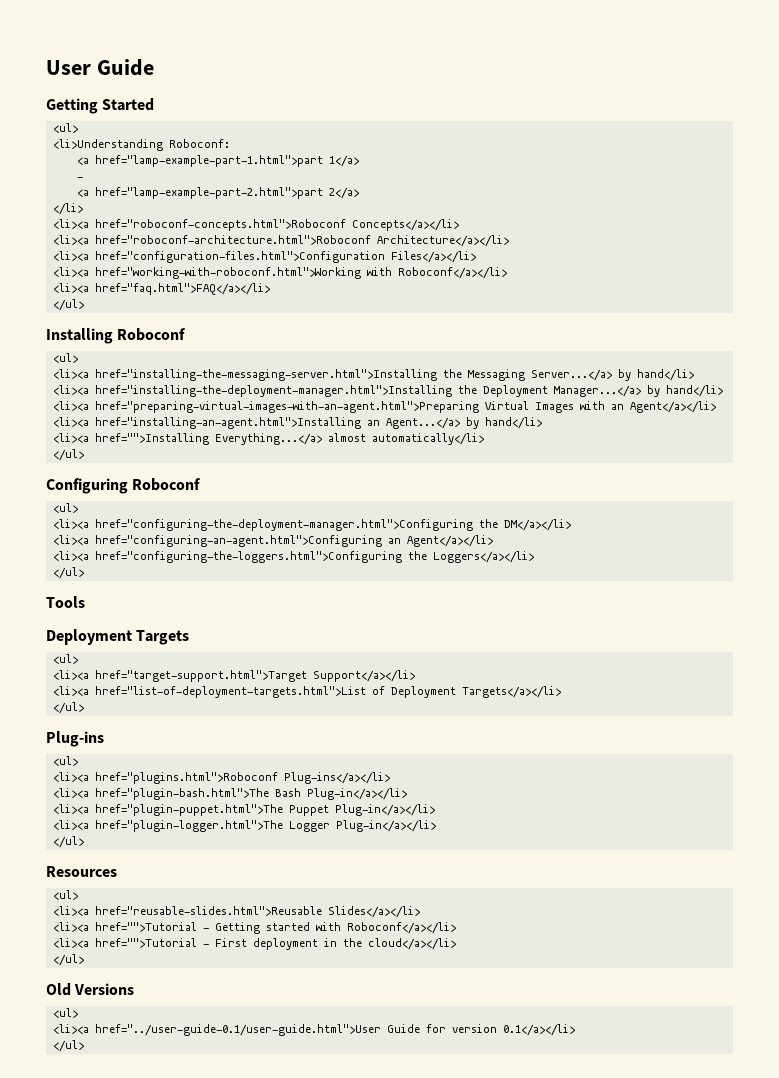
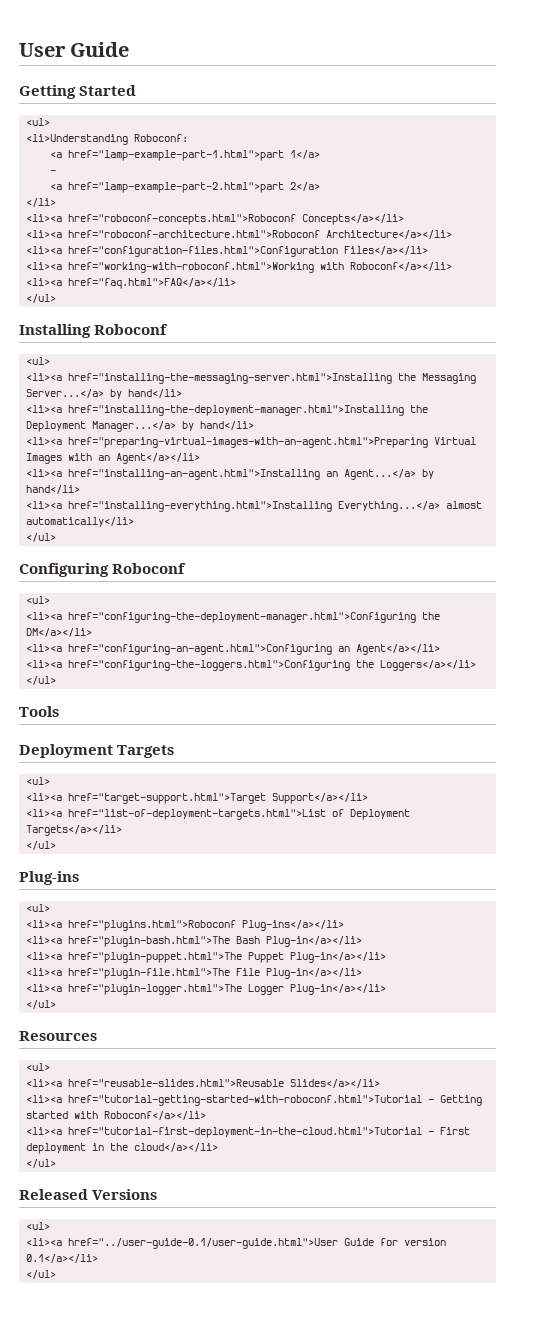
- <li><a href="">Installing Everything...</a> almost automatically</li>
+ <li><a href="installing-everything.html">Installing Everything...</a> almost automatically</li>
+ <li><a href="plugin-file.html">The File Plug-in</a></li>
- <li><a href="">Tutorial - Getting started with Roboconf</a></li>
+ <li><a href="tutorial-getting-started-with-roboconf.html">Tutorial - Getting started with Roboconf</a></li>
- <li><a href="">Tutorial - First deployment in the cloud</a></li>
+ <li><a href="tutorial-first-deployment-in-the-cloud.html">Tutorial - First deployment in the cloud</a></li>
- Old Versions
+ Released Versions

